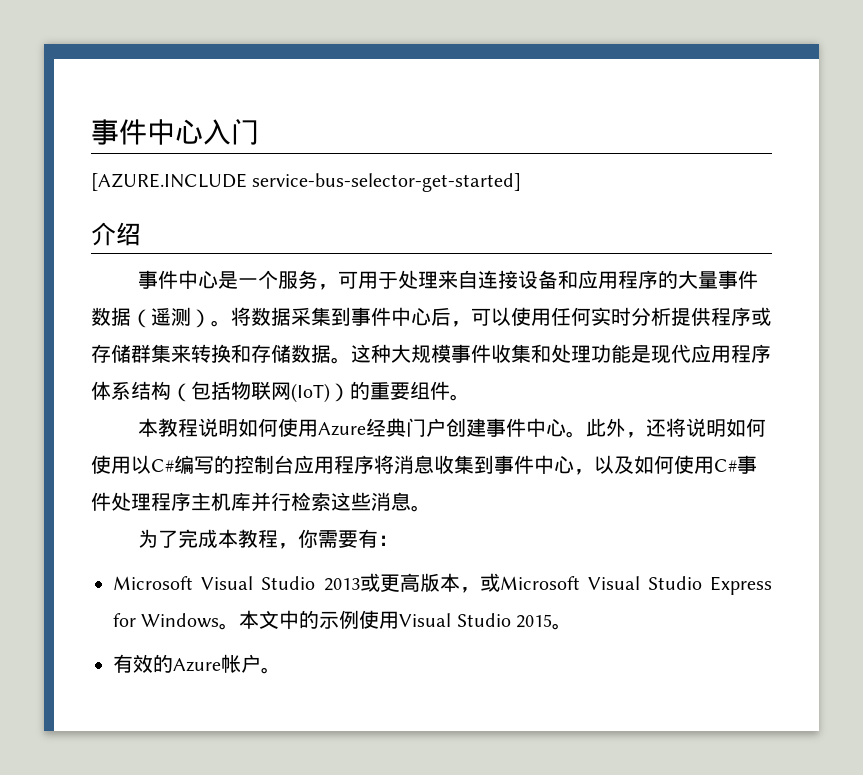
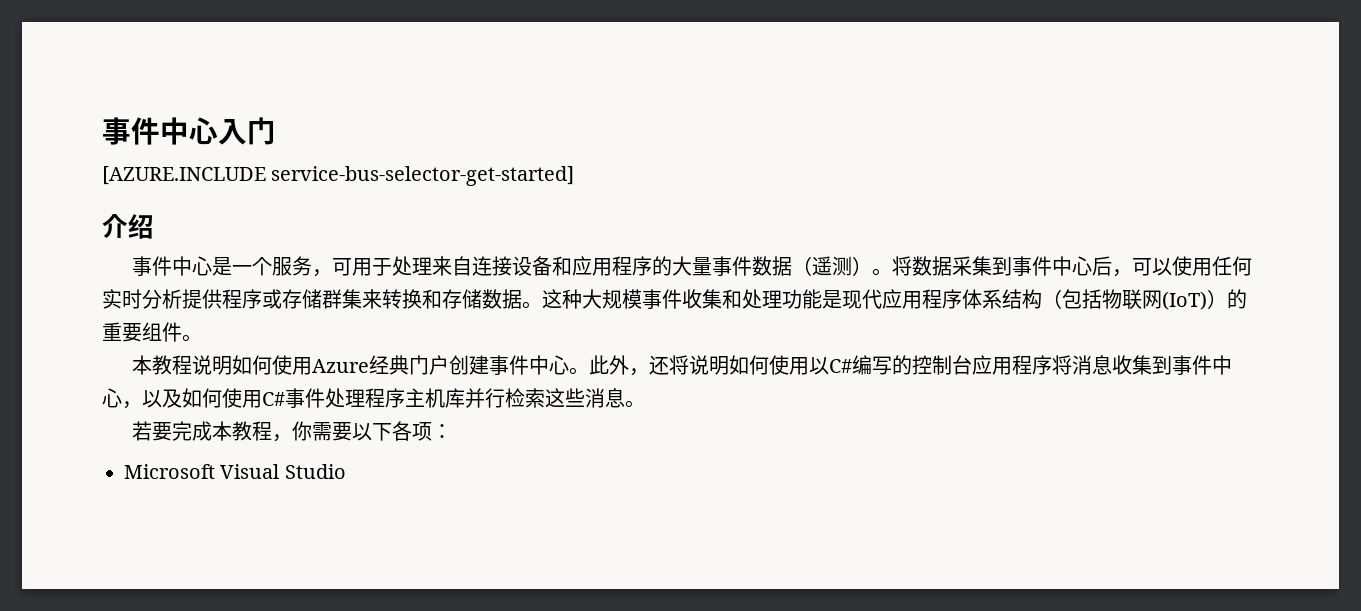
- 为了完成本教程，你需要有：
+ 若要完成本教程，你需要以下各项：
- Microsoft Visual Studio 2013或更高版本，或Microsoft Visual Studio Express for Windows。本文中的示例使用Visual Studio 2015。
- 有效的Azure帐户。
+ Microsoft Visual Studio

